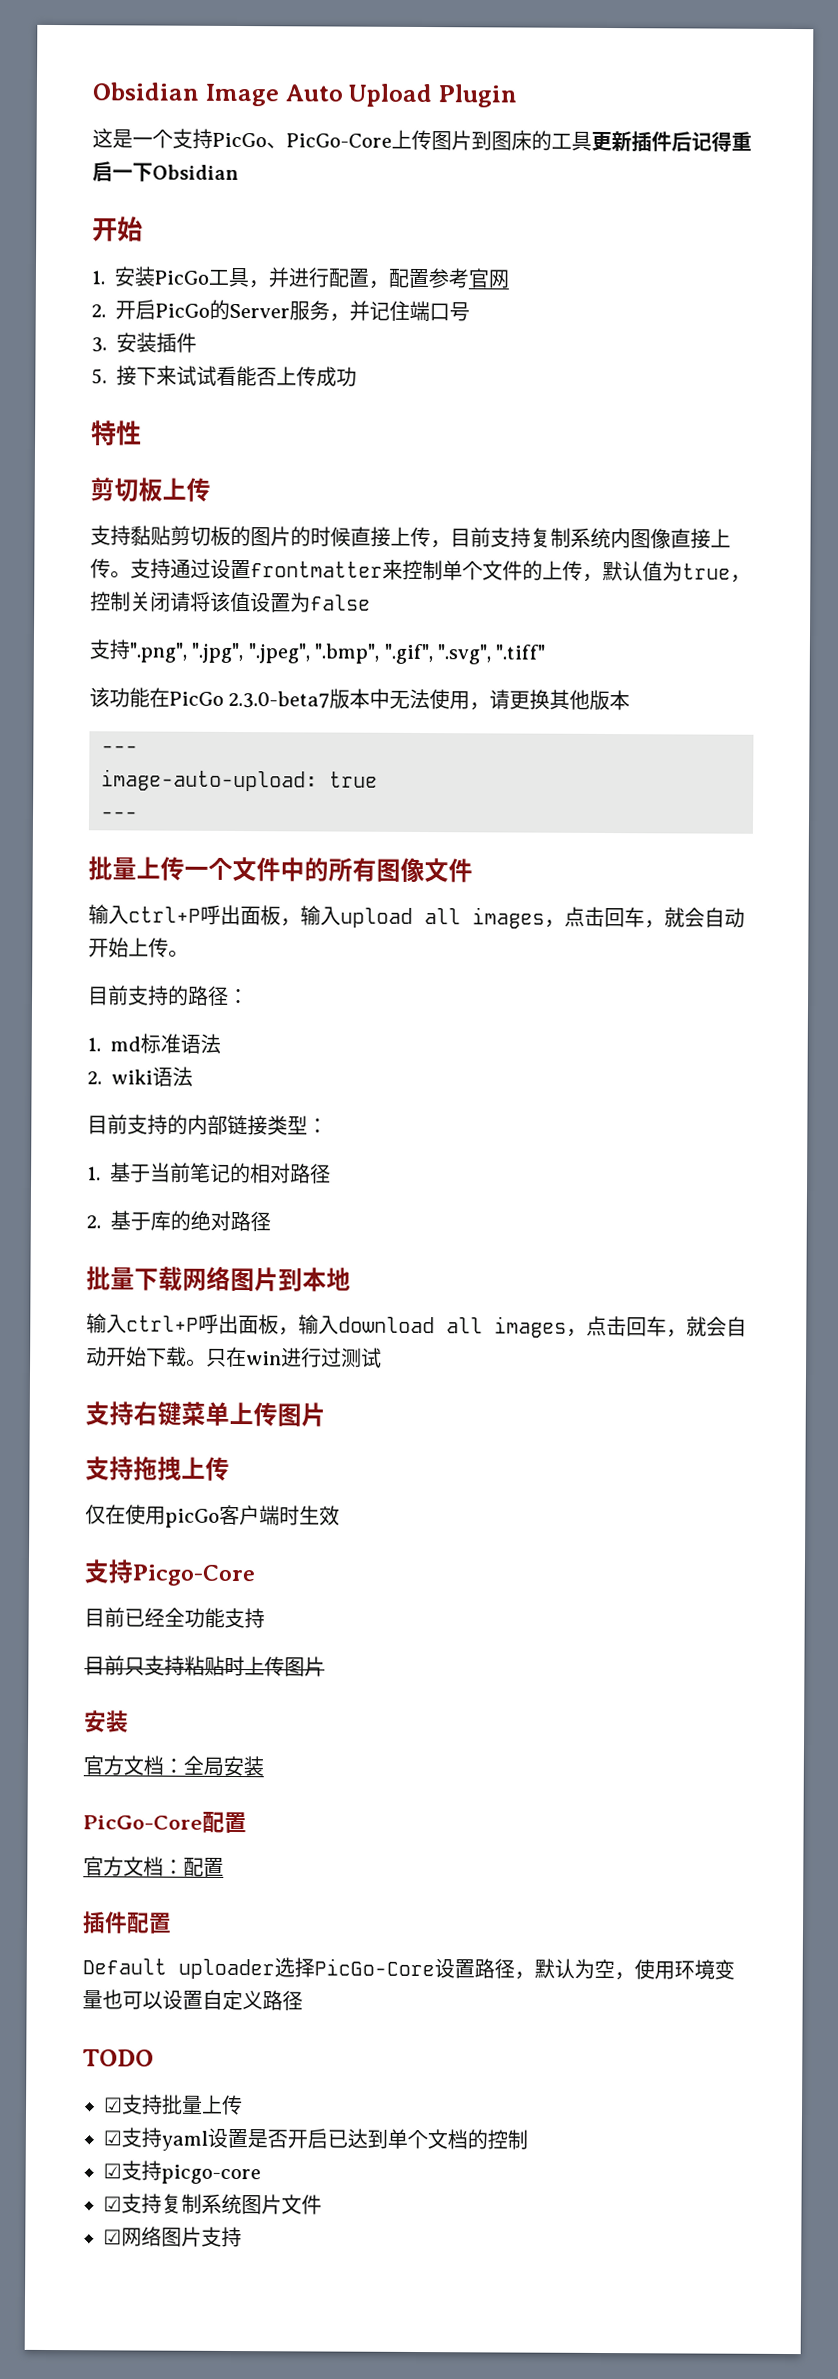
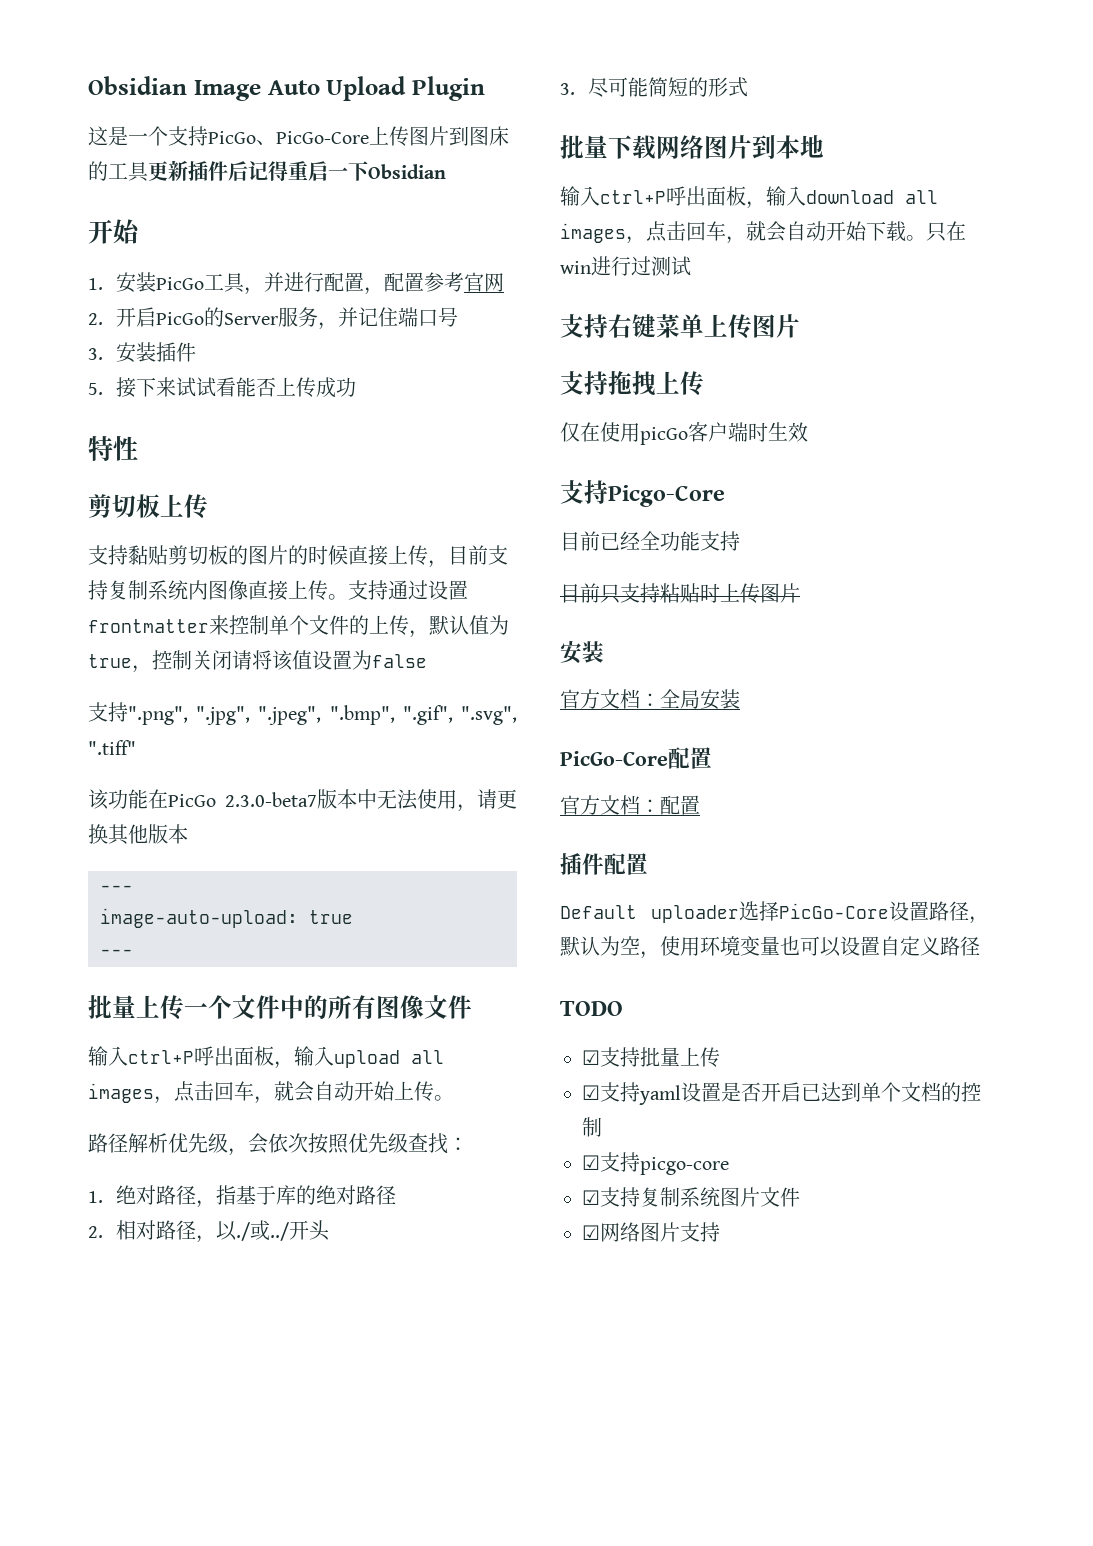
- 目前支持的路径：
- 1. md标准语法
- 2. wiki语法
- 目前支持的内部链接类型：
- 1.基于当前笔记的相对路径
- 2.基于库的绝对路径
+ 路径解析优先级，会依次按照优先级查找：
+ 1.绝对路径，指基于库的绝对路径
+ 2.相对路径，以./或../开头
+ 3.尽可能简短的形式

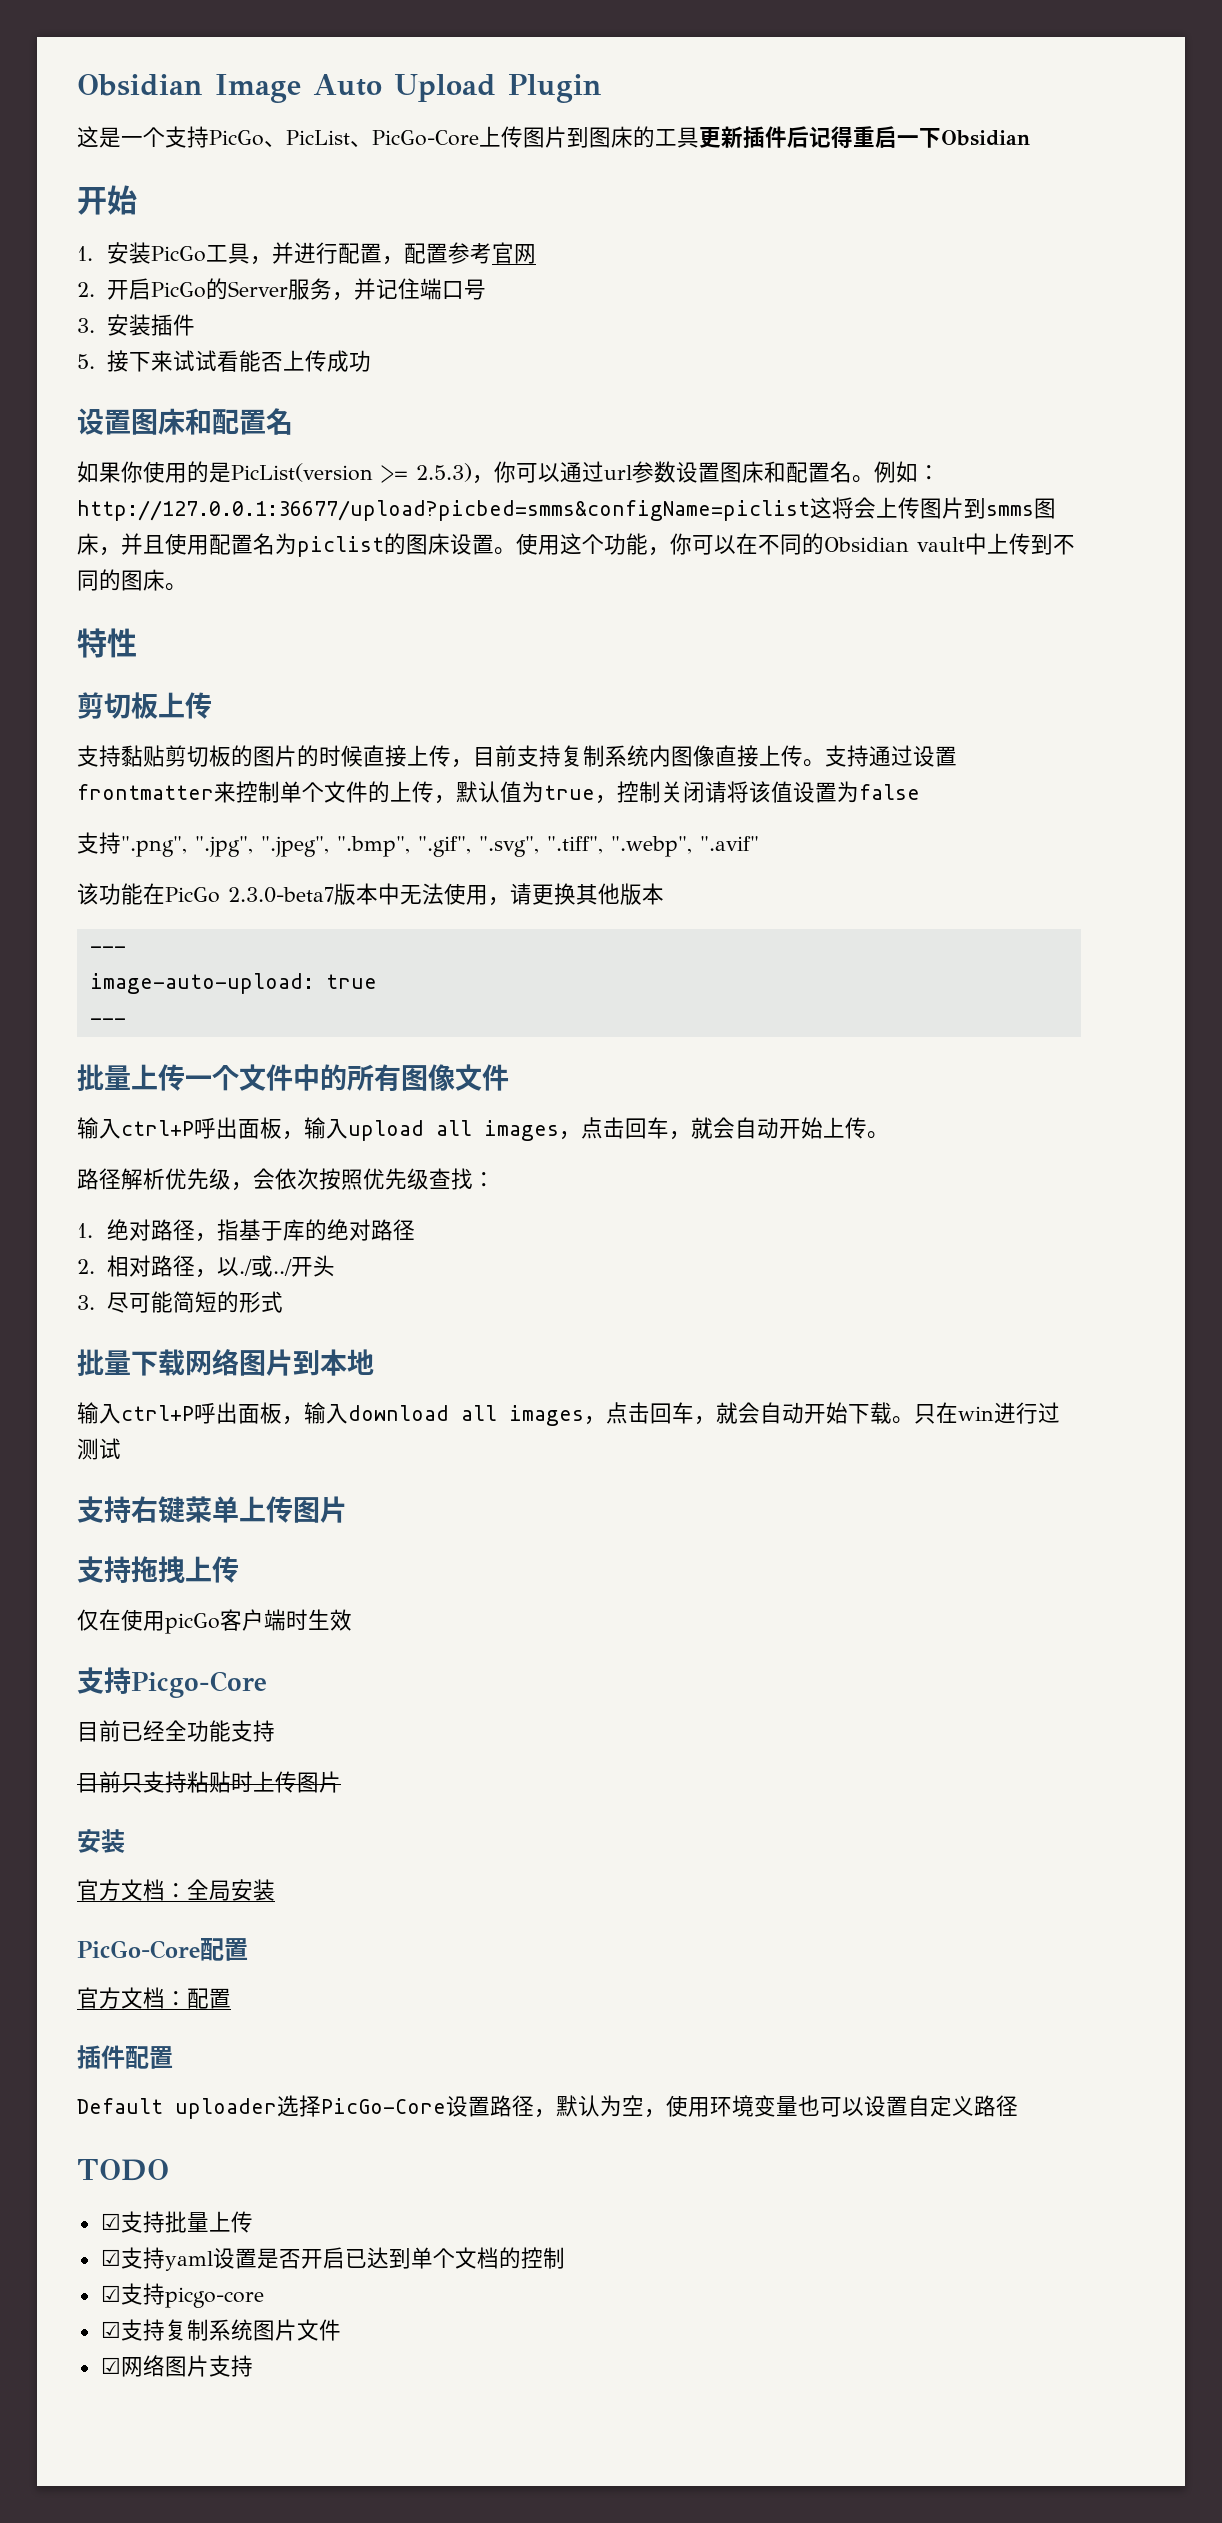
- 这是一个支持PicGo、PicGo-Core上传图片到图床的工具更新插件后记得重启一下Obsidian
+ 这是一个支持PicGo、PicList、PicGo-Core上传图片到图床的工具更新插件后记得重启一下Obsidian
  5.接下来试试看能否上传成功
+ 设置图床和配置名
+ 如果你使用的是PicList(version >= 2.5.3)，你可以通过url参数设置图床和配置名。例如：http://127.0.0.1:36677/upload?picbed=smms&configName=piclist这将会上传图片到smms图床，并且使用配置名为piclist的图床设置。使用这个功能，你可以在不同的Obsidian vault中上传到不同的图床。
- 支持".png", ".jpg", ".jpeg", ".bmp", ".gif", ".svg", ".tiff"
+ 支持".png", ".jpg", ".jpeg", ".bmp", ".gif", ".svg", ".tiff", ".webp", ".avif"

